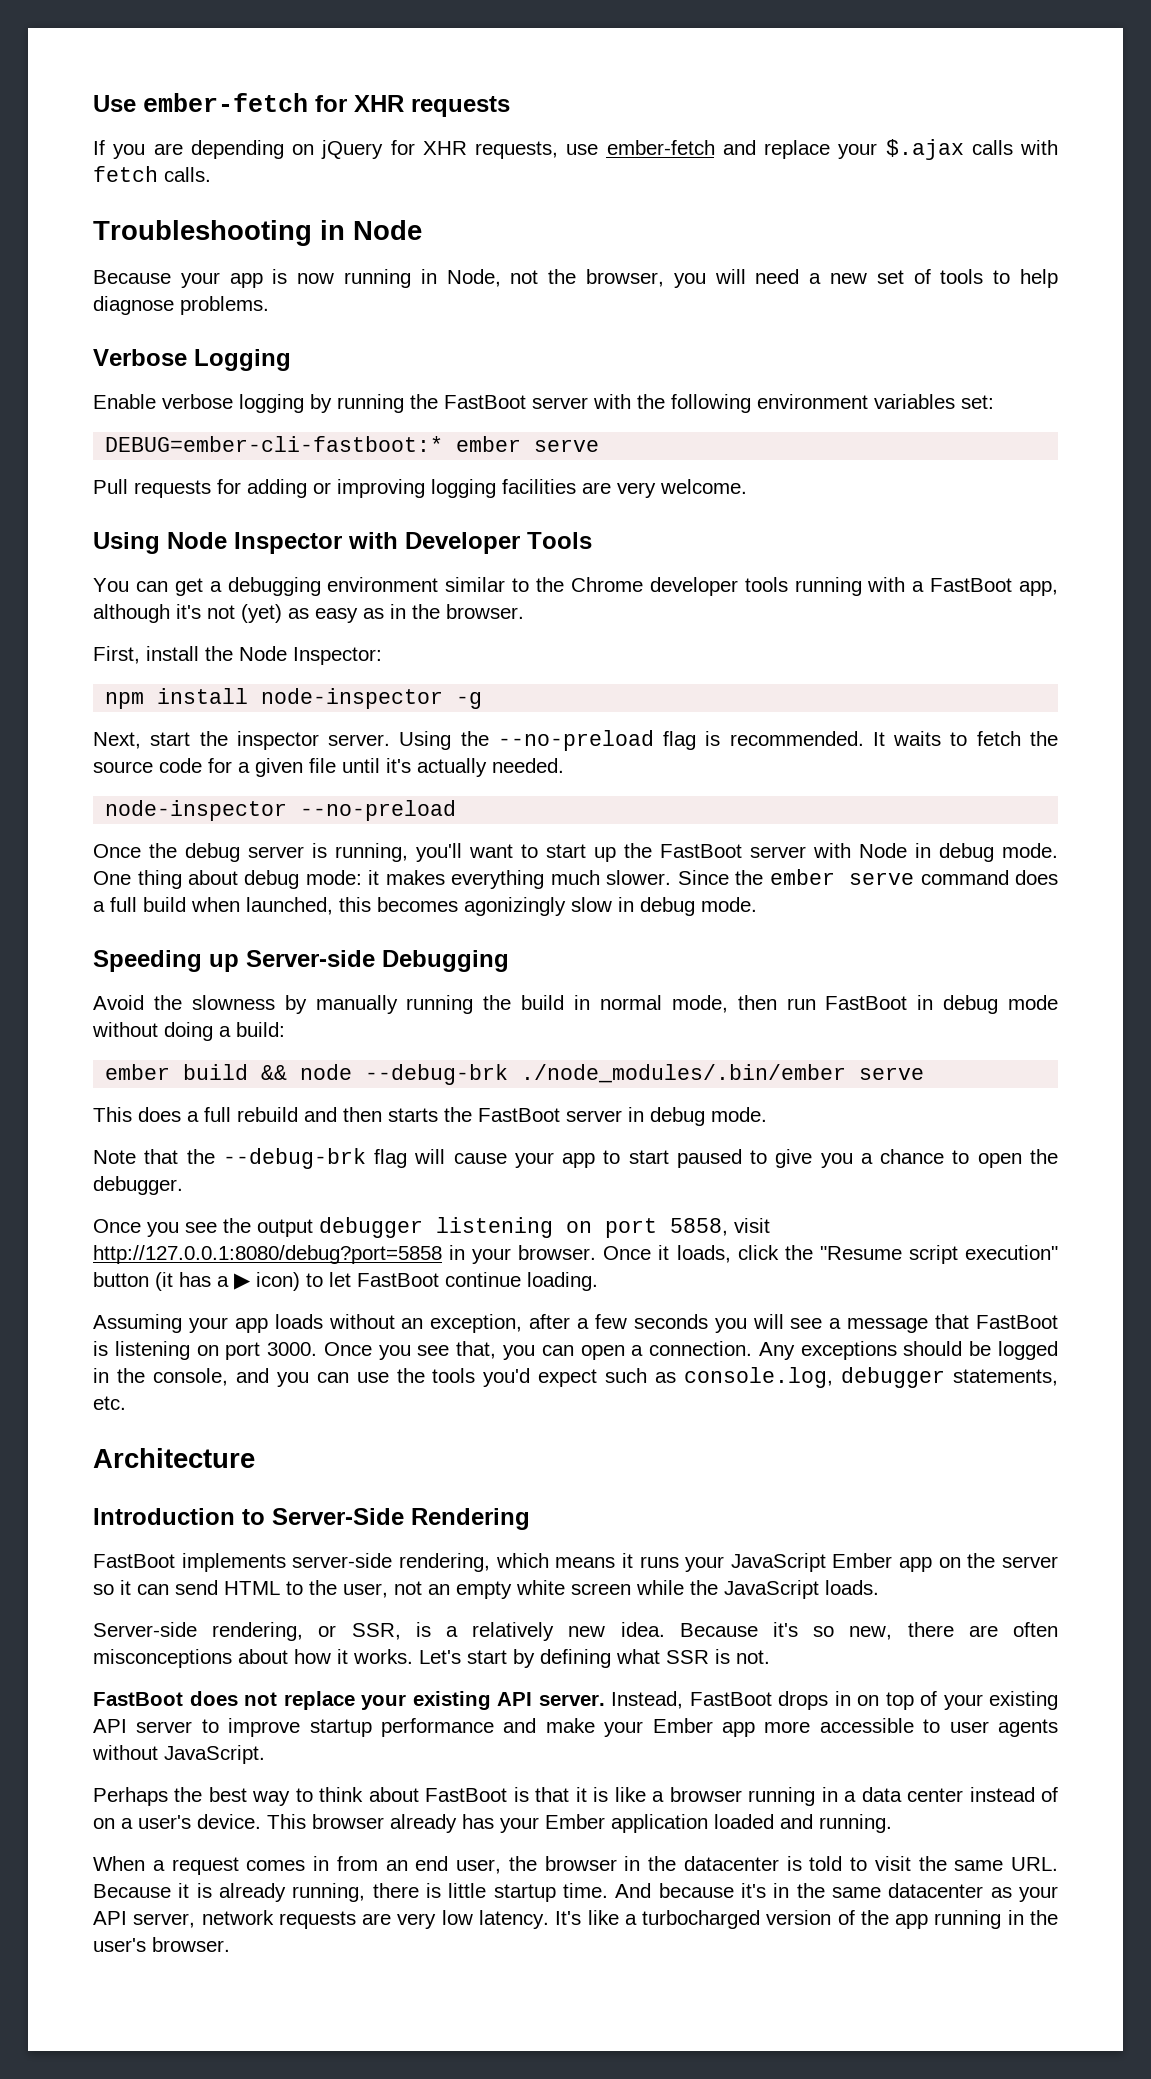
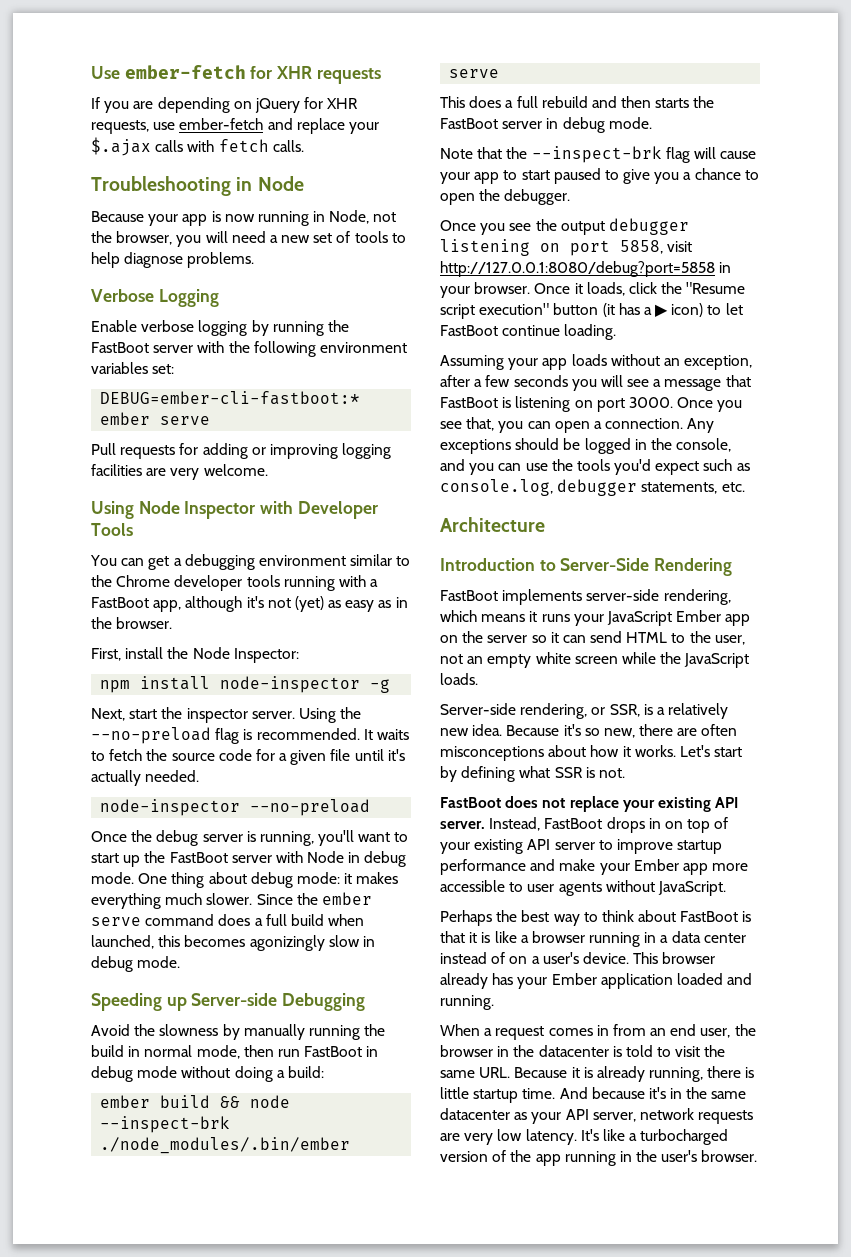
- ember build && node --debug-brk ./node_modules/.bin/ember serve
+ ember build && node --inspect-brk ./node_modules/.bin/ember serve
- Note that the --debug-brk flag will cause your app to start paused to give you a chance to open the debugger.
+ Note that the --inspect-brk flag will cause your app to start paused to give you a chance to open the debugger.

